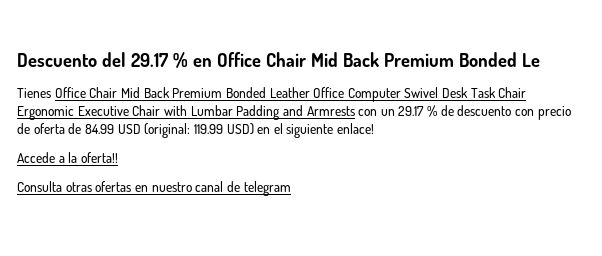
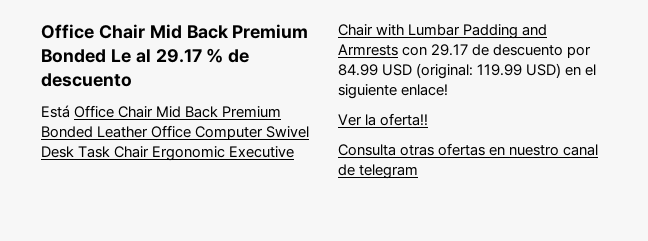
- Descuento del 29.17 % en Office Chair Mid Back Premium Bonded Le
- Tienes Office Chair Mid Back Premium Bonded Leather Office Computer Swivel Desk Task Chair Ergonomic Executive Chair with Lumbar Padding and Armrests con un 29.17 % de descuento con precio de oferta de 84.99 USD (original: 119.99 USD) en el siguiente enlace!
+ Office Chair Mid Back Premium Bonded Le al 29.17 % de descuento
+ Está Office Chair Mid Back Premium Bonded Leather Office Computer Swivel Desk Task Chair Ergonomic Executive Chair with Lumbar Padding and Armrests con 29.17 de descuento por 84.99 USD (original: 119.99 USD) en el siguiente enlace!
- Accede a la oferta!!
+ Ver la oferta!!

